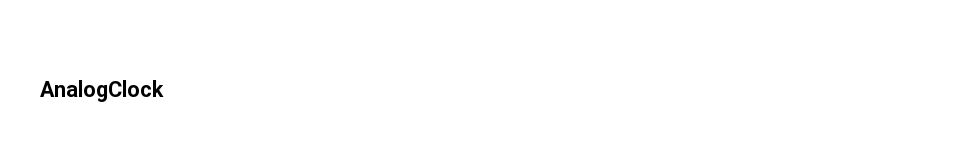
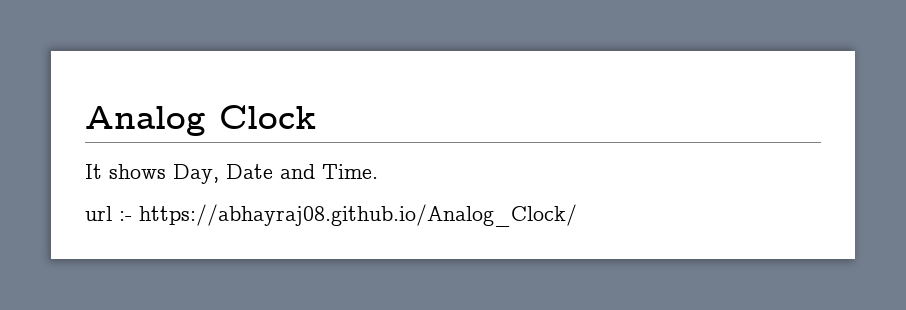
- AnalogClock
+ Analog Clock
+ It shows Day, Date and Time.
+ url :- https://abhayraj08.github.io/Analog_Clock/

